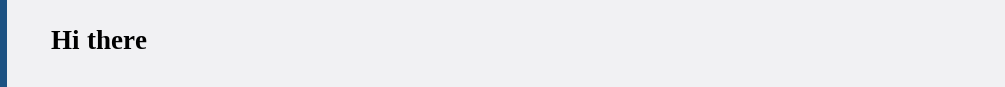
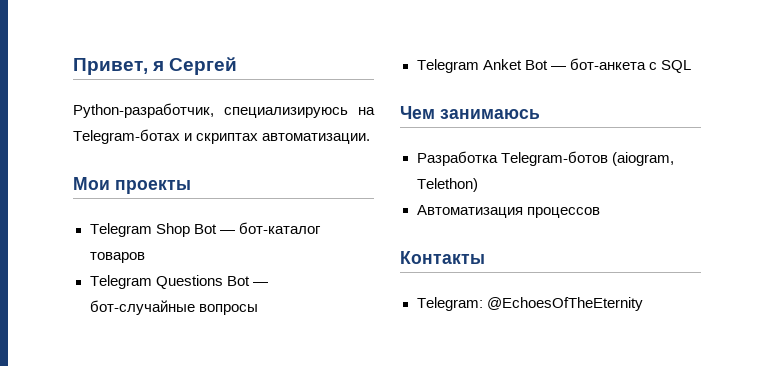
- Hi there
+ Привет, я Сергей
+ Python-разработчик, специализируюсь на Telegram-ботах и скриптах автоматизации.
+ Мои проекты
+ Telegram Shop Bot — бот-каталог товаров
+ Telegram Questions Bot — бот-случайные вопросы
+ Telegram Anket Bot — бот-анкета с SQL
+ Чем занимаюсь
+ Разработка Telegram-ботов (aiogram, Telethon)
+ Автоматизация процессов
+ Контакты
+ Telegram: @EchoesOfTheEternity

